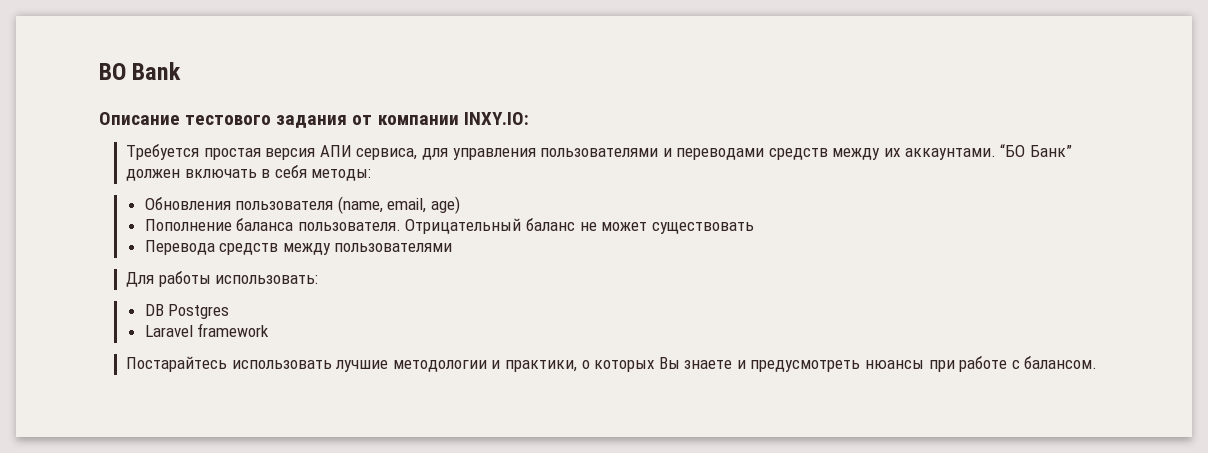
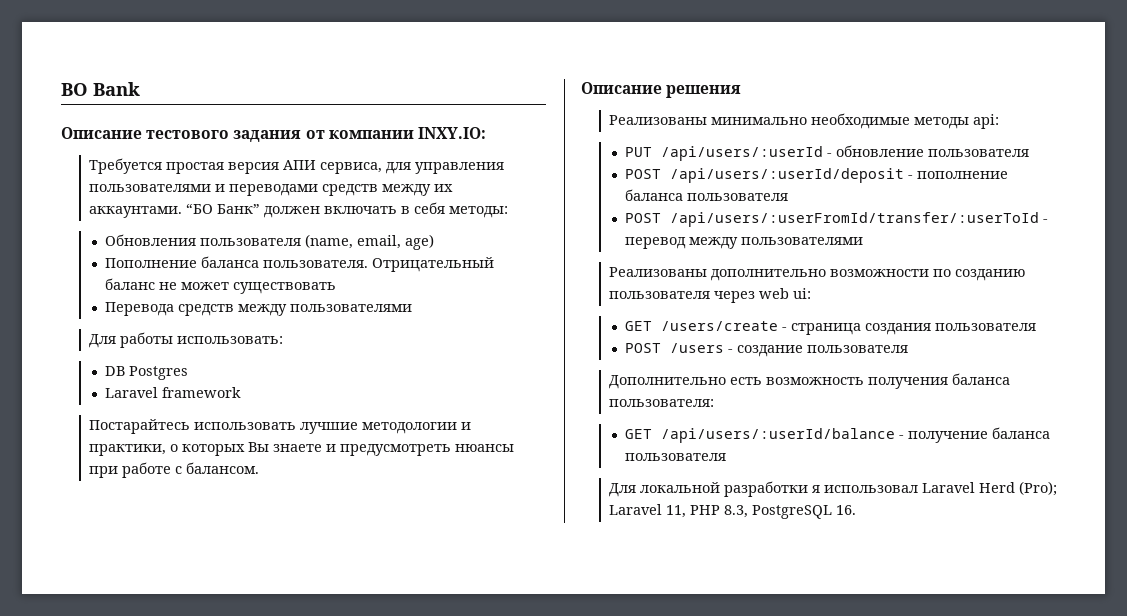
+ Описание решения
+ Реализованы минимально необходимые методы api:
+ PUT /api/users/:userId - обновление пользователя
+ POST /api/users/:userId/deposit - пополнение баланса пользователя
+ POST /api/users/:userFromId/transfer/:userToId - перевод между пользователями
+ Реализованы дополнительно возможности по созданию пользователя через web ui:
+ GET /users/create - страница создания пользователя
+ POST /users - создание пользователя
+ Дополнительно есть возможность получения баланса пользователя:
+ GET /api/users/:userId/balance - получение баланса пользователя
+ Для локальной разработки я использовал Laravel Herd (Pro); Laravel 11, PHP 8.3, PostgreSQL 16.

